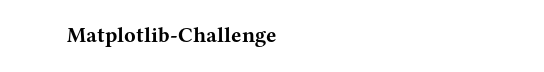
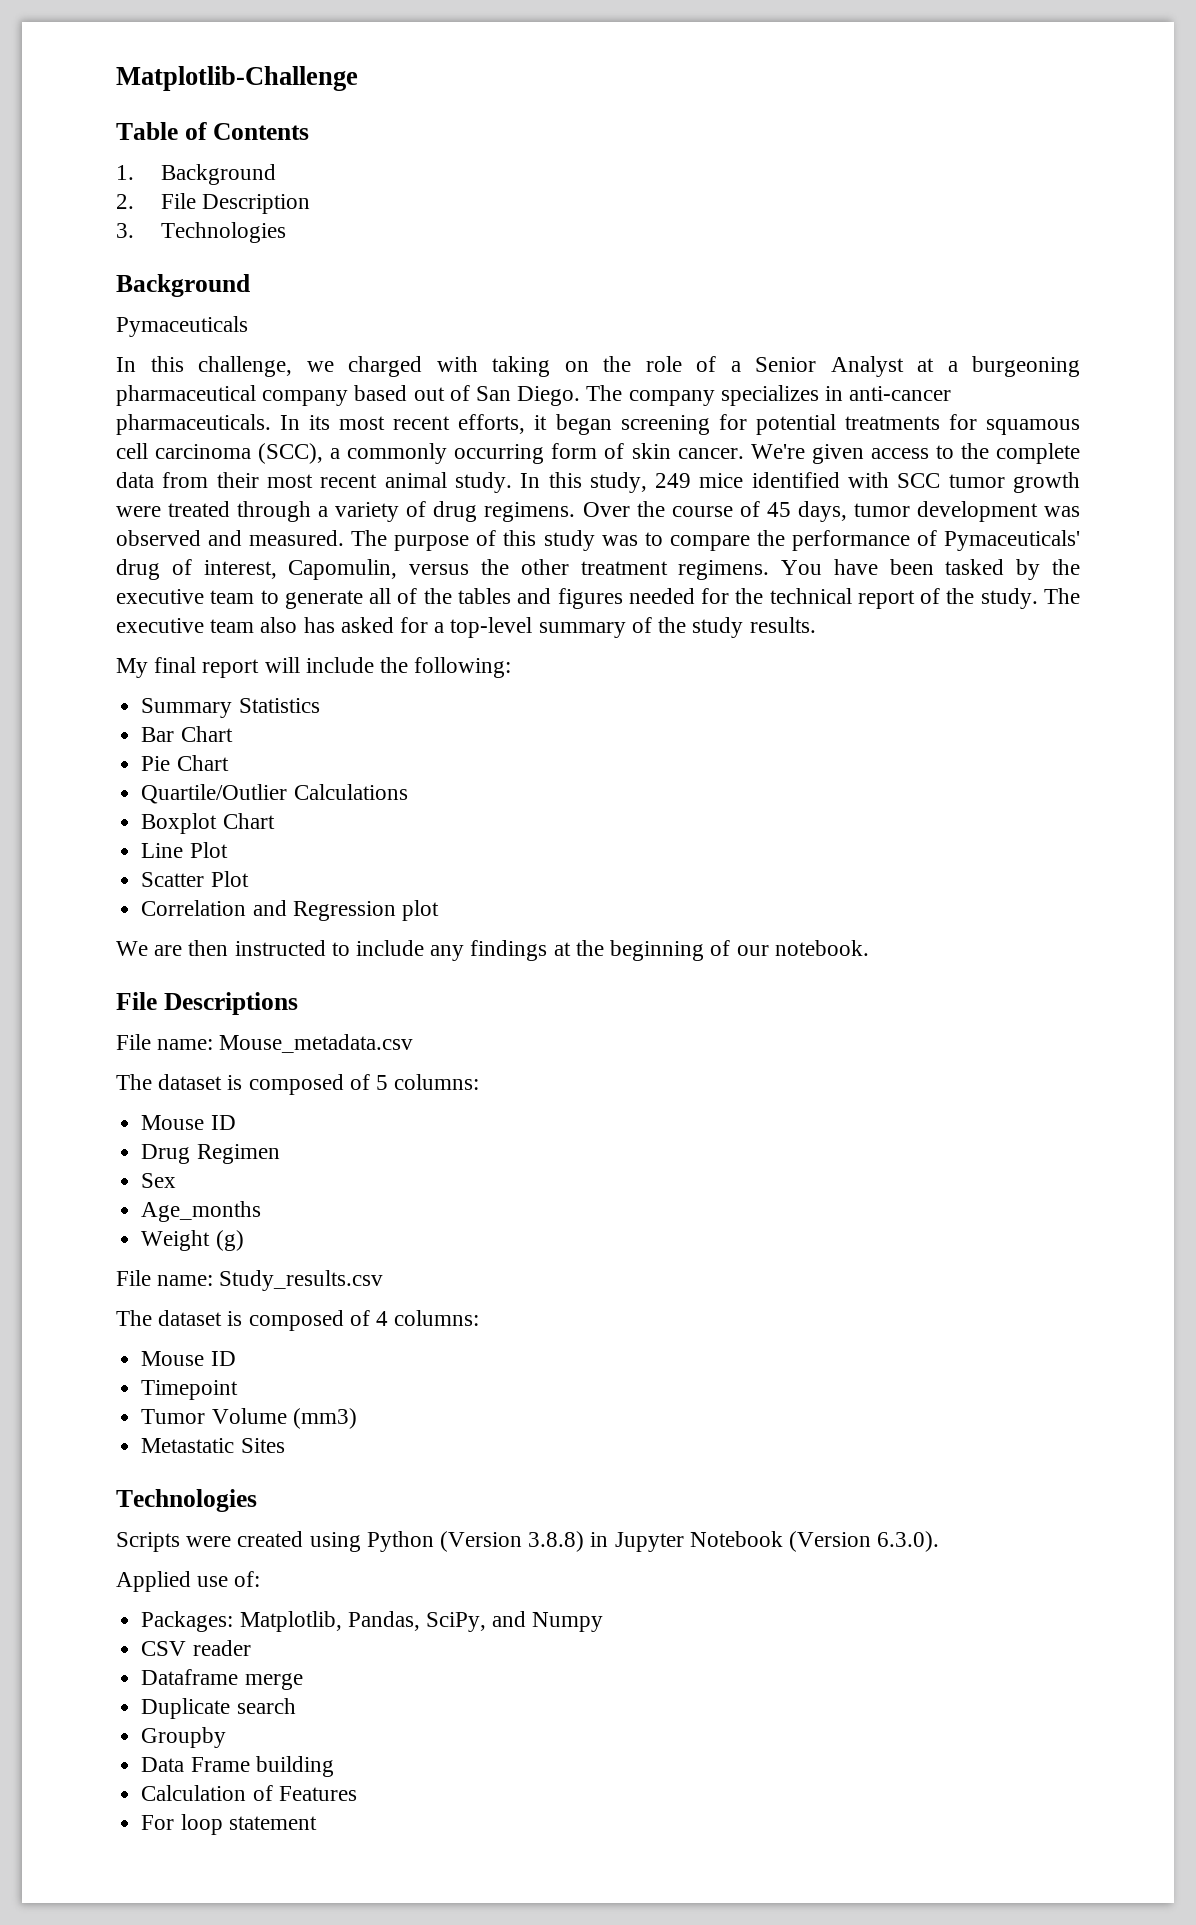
+ Table of Contents
+ 1. Background
+ 2. File Description
+ 3. Technologies
+ Background
+ Pymaceuticals
+ In this challenge, we charged with taking on the role of a Senior Analyst at a burgeoning pharmaceutical company based out of San Diego. The company specializes in anti-cancer pharmaceuticals. In its most recent efforts, it began screening for potential treatments for squamous cell carcinoma (SCC), a commonly occurring form of skin cancer. We're given access to the complete data from their most recent animal study. In this study, 249 mice identified with SCC tumor growth were treated through a variety of drug regimens. Over the course of 45 days, tumor development was observed and measured. The purpose of this study was to compare the performance of Pymaceuticals' drug of interest, Capomulin, versus the other treatment regimens. You have been tasked by the executive team to generate all of the tables and figures needed for the technical report of the study. The executive team also has asked for a top-level summary of the study results.
+ My final report will include the following:
+ Summary Statistics
+ Bar Chart
+ Pie Chart
+ Quartile/Outlier Calculations
+ Boxplot Chart
+ Line Plot
+ Scatter Plot
+ Correlation and Regression plot
+ We are then instructed to include any findings at the beginning of our notebook.
+ File Descriptions
+ File name: Mouse_metadata.csv
+ The dataset is composed of 5 columns:
+ Mouse ID
+ Drug Regimen
+ Sex
+ Age_months
+ Weight (g)
+ File name: Study_results.csv
+ The dataset is composed of 4 columns:
+ Mouse ID
+ Timepoint
+ Tumor Volume (mm3)
+ Metastatic Sites
+ Technologies
+ Scripts were created using Python (Version 3.8.8) in Jupyter Notebook (Version 6.3.0).
+ Applied use of:
+ Packages: Matplotlib, Pandas, SciPy, and Numpy
+ CSV reader
+ Dataframe merge
+ Duplicate search
+ Groupby
+ Data Frame building
+ Calculation of Features
+ For loop statement

